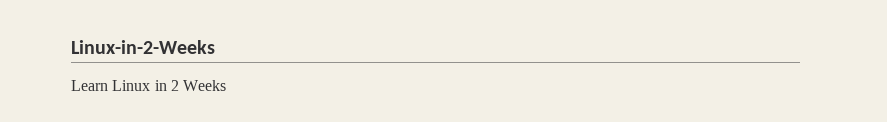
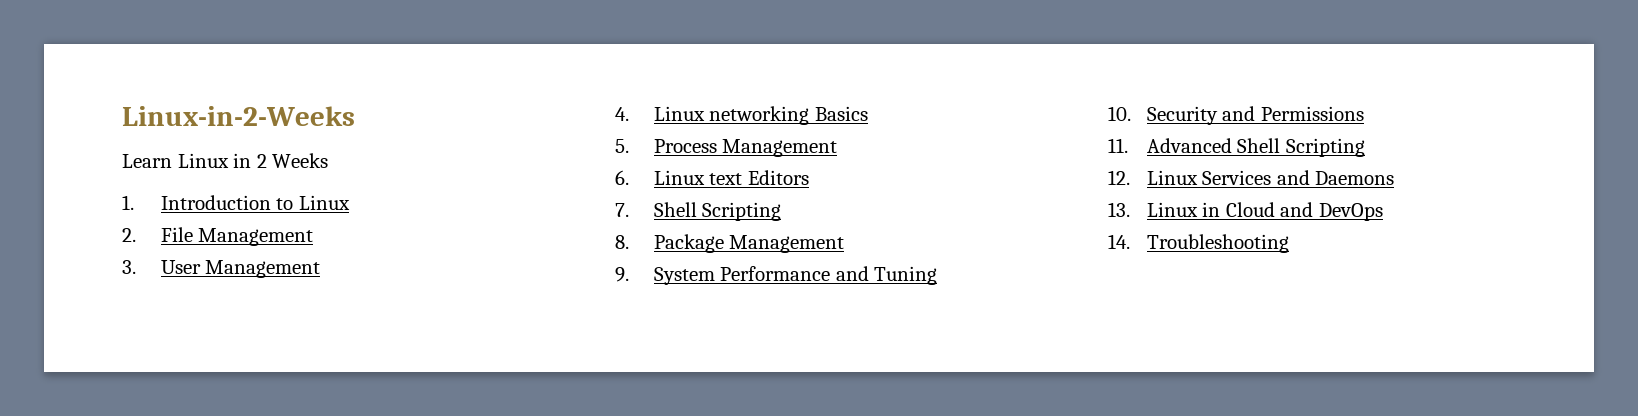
+ 1. Introduction to Linux
+ 2. File Management
+ 3. User Management
+ 4. Linux networking Basics
+ 5. Process Management
+ 6. Linux text Editors
+ 7. Shell Scripting
+ 8. Package Management
+ 9. System Performance and Tuning
+ 10. Security and Permissions
+ 11. Advanced Shell Scripting
+ 12. Linux Services and Daemons
+ 13. Linux in Cloud and DevOps
+ 14. Troubleshooting

